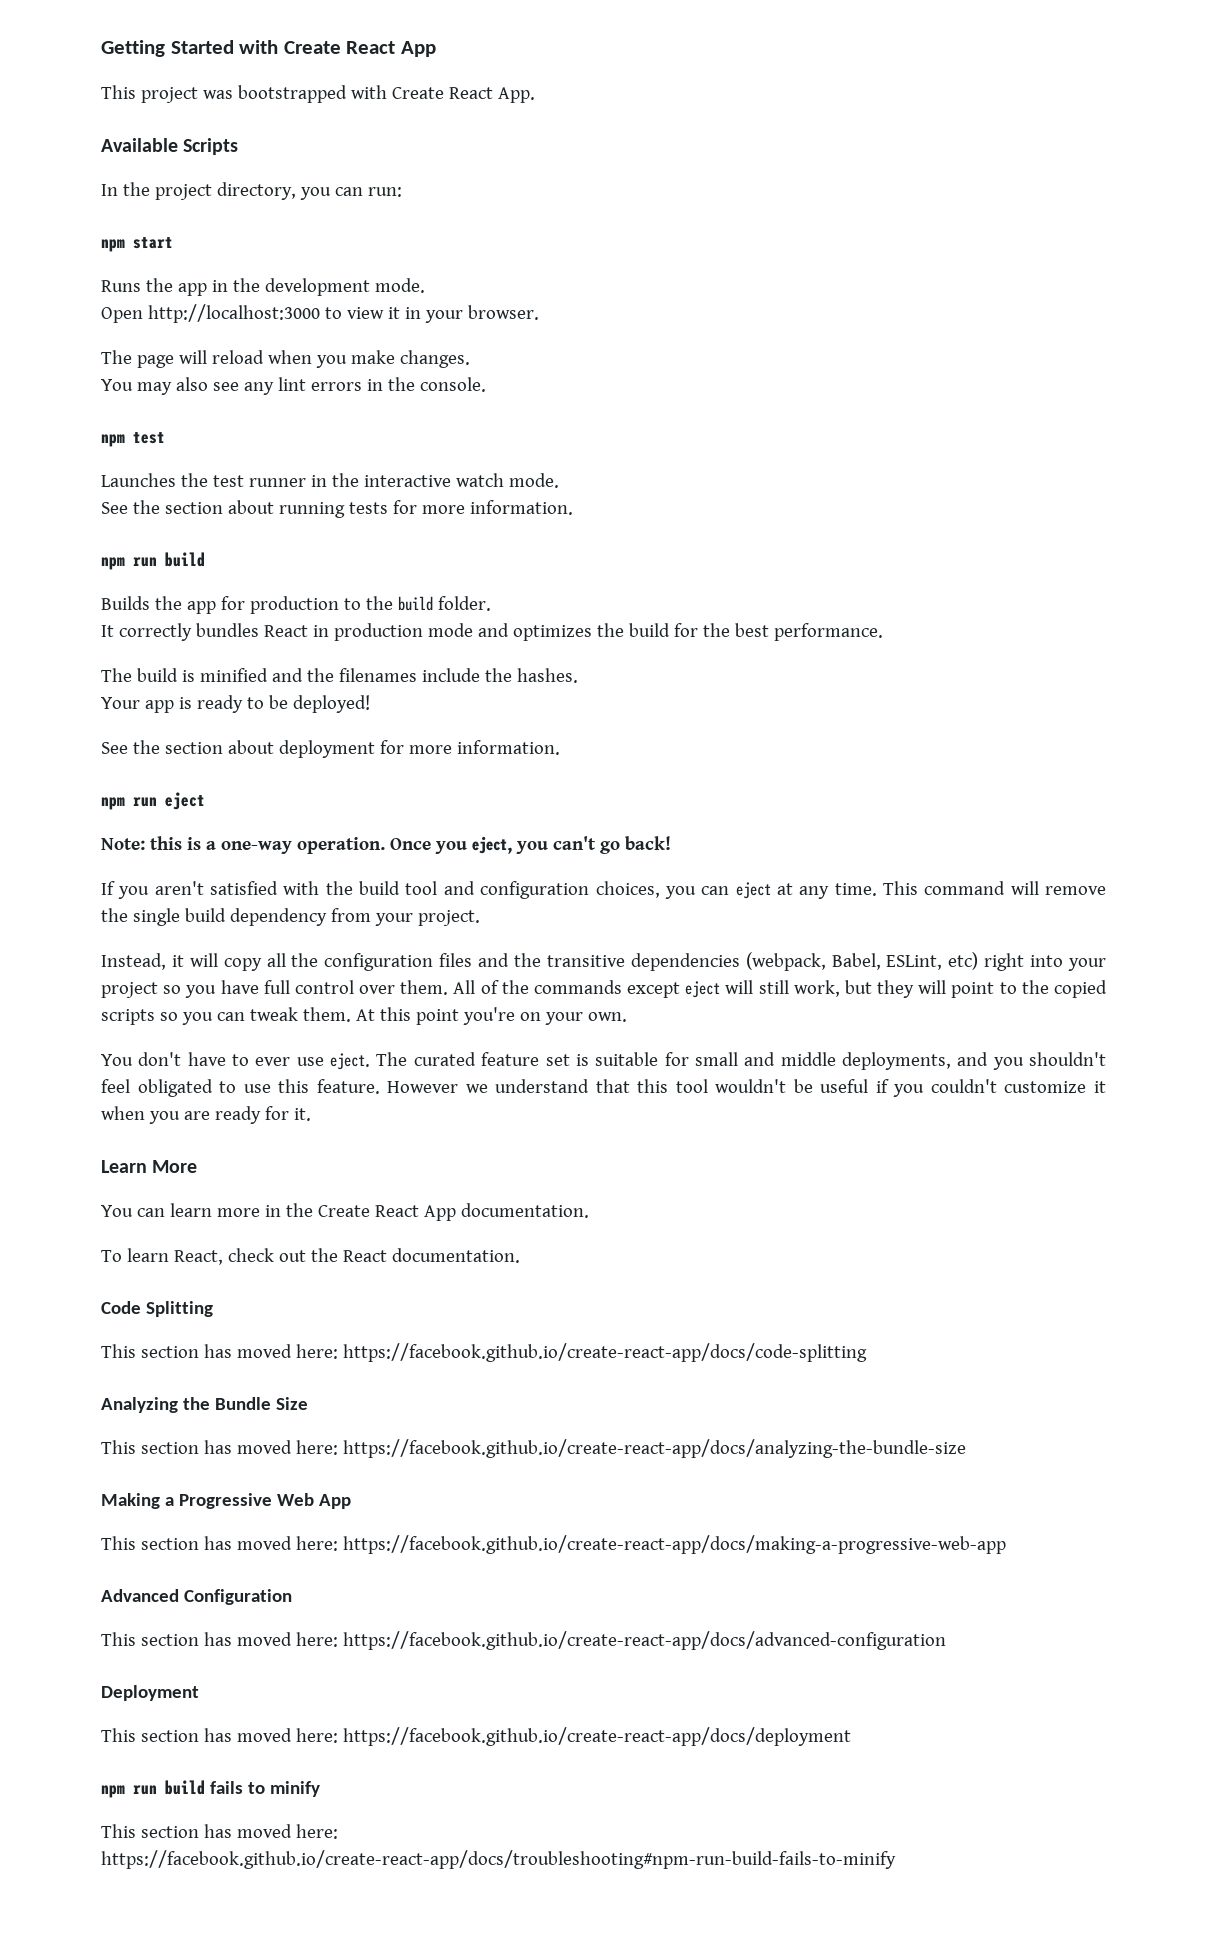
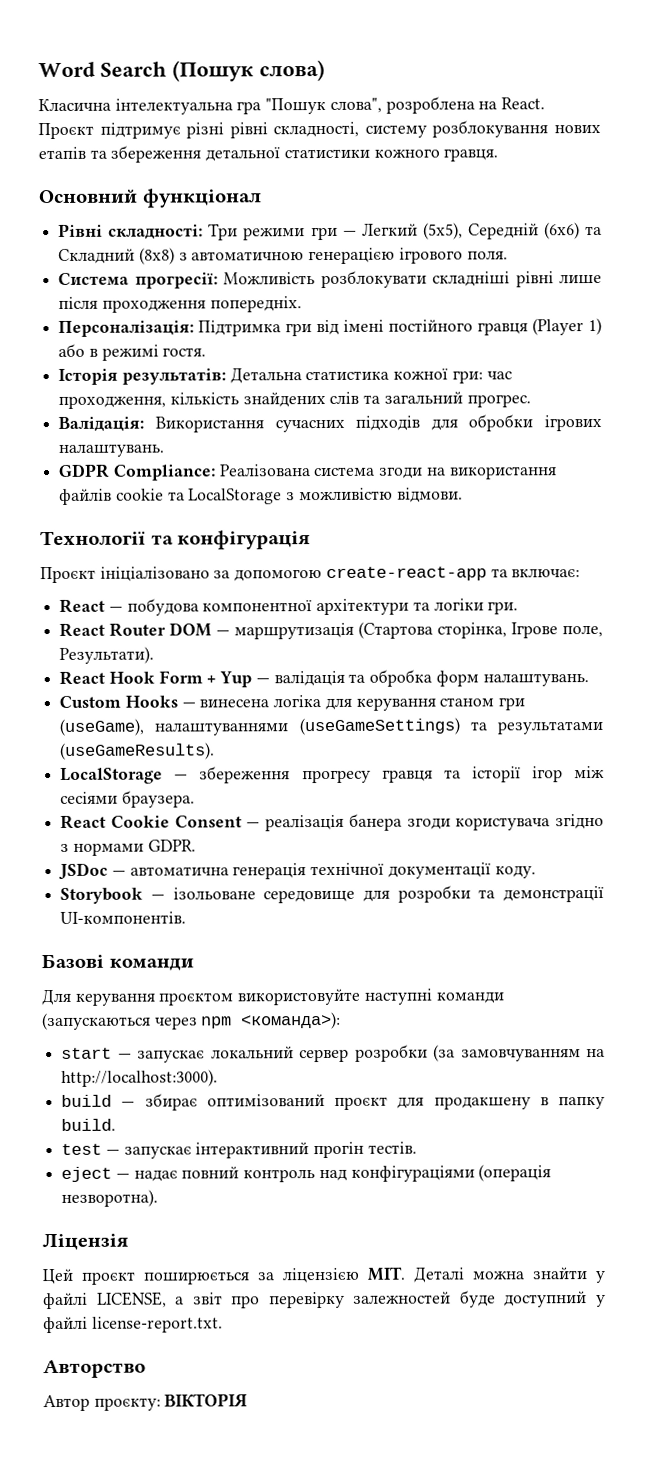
- Getting Started with Create React App
- This project was bootstrapped with Create React App.
- Available Scripts
- In the project directory, you can run:
- npm start
- Runs the app in the development mode.
- Open http://localhost:3000 to view it in your browser.
- The page will reload when you make changes.
- You may also see any lint errors in the console.
- npm test
- Launches the test runner in the interactive watch mode.
- See the section about running tests for more information.
- npm run build
- Builds the app for production to the build folder.
- It correctly bundles React in production mode and optimizes the build for the best performance.
- The build is minified and the filenames include the hashes.
- Your app is ready to be deployed!
- See the section about deployment for more information.
- npm run eject
- Note: this is a one-way operation. Once you eject, you can't go back!
- If you aren't satisfied with the build tool and configuration choices, you can eject at any time. This command will remove the single build dependency from your project.
- Instead, it will copy all the configuration files and the transitive dependencies (webpack, Babel, ESLint, etc) right into your project so you have full control over them. All of the commands except eject will still work, but they will point to the copied scripts so you can tweak them. At this point you're on your own.
- You don't have to ever use eject. The curated feature set is suitable for small and middle deployments, and you shouldn't feel obligated to use this feature. However we understand that this tool wouldn't be useful if you couldn't customize it when you are ready for it.
- Learn More
- You can learn more in the Create React App documentation.
- To learn React, check out the React documentation.
- Code Splitting
- This section has moved here: https://facebook.github.io/create-react-app/docs/code-splitting
- Analyzing the Bundle Size
- This section has moved here: https://facebook.github.io/create-react-app/docs/analyzing-the-bundle-size
- Making a Progressive Web App
- This section has moved here: https://facebook.github.io/create-react-app/docs/making-a-progressive-web-app
- Advanced Configuration
- This section has moved here: https://facebook.github.io/create-react-app/docs/advanced-configuration
- Deployment
- This section has moved here: https://facebook.github.io/create-react-app/docs/deployment
- npm run build fails to minify
- This section has moved here: https://facebook.github.io/create-react-app/docs/troubleshooting#npm-run-build-fails-to-minify
+ Word Search (Пошук слова)
+ Класична інтелектуальна гра "Пошук слова", розроблена на React. Проєкт підтримує різні рівні складності, систему розблокування нових етапів та збереження детальної статистики кожного гравця.
+ Основний функціонал
+ Рівні складності: Три режими гри — Легкий (5x5), Середній (6x6) та Складний (8x8) з автоматичною генерацією ігрового поля.
+ Система прогресії: Можливість розблокувати складніші рівні лише після проходження попередніх.
+ Персоналізація: Підтримка гри від імені постійного гравця (Player 1) або в режимі гостя.
+ Історія результатів: Детальна статистика кожної гри: час проходження, кількість знайдених слів та загальний прогрес.
+ Валідація: Використання сучасних підходів для обробки ігрових налаштувань.
+ GDPR Compliance: Реалізована система згоди на використання файлів cookie та LocalStorage з можливістю відмови.
+ Технології та конфігурація
+ Проєкт ініціалізовано за допомогою create-react-app та включає:
+ React — побудова компонентної архітектури та логіки гри.
+ React Router DOM — маршрутизація (Стартова сторінка, Ігрове поле, Результати).
+ React Hook Form + Yup — валідація та обробка форм налаштувань.
+ Custom Hooks — винесена логіка для керування станом гри (useGame), налаштуваннями (useGameSettings) та результатами (useGameResults).
+ LocalStorage — збереження прогресу гравця та історії ігор між сесіями браузера.
+ React Cookie Consent — реалізація банера згоди користувача згідно з нормами GDPR.
+ JSDoc — автоматична генерація технічної документації коду.
+ Storybook — ізольоване середовище для розробки та демонстрації UI-компонентів.
+ Базові команди
+ Для керування проєктом використовуйте наступні команди (запускаються через npm <команда>):
+ start — запускає локальний сервер розробки (за замовчуванням на http://localhost:3000).
+ build — збирає оптимізований проєкт для продакшену в папку build.
+ test — запускає інтерактивний прогін тестів.
+ eject — надає повний контроль над конфігураціями (операція незворотна).
+ Ліцензія
+ Цей проєкт поширюється за ліцензією MIT. Деталі можна знайти у файлі LICENSE, а звіт про перевірку залежностей буде доступний у файлі license-report.txt.
+ Авторство
+ Автор проєкту: ВІКТОРІЯ

